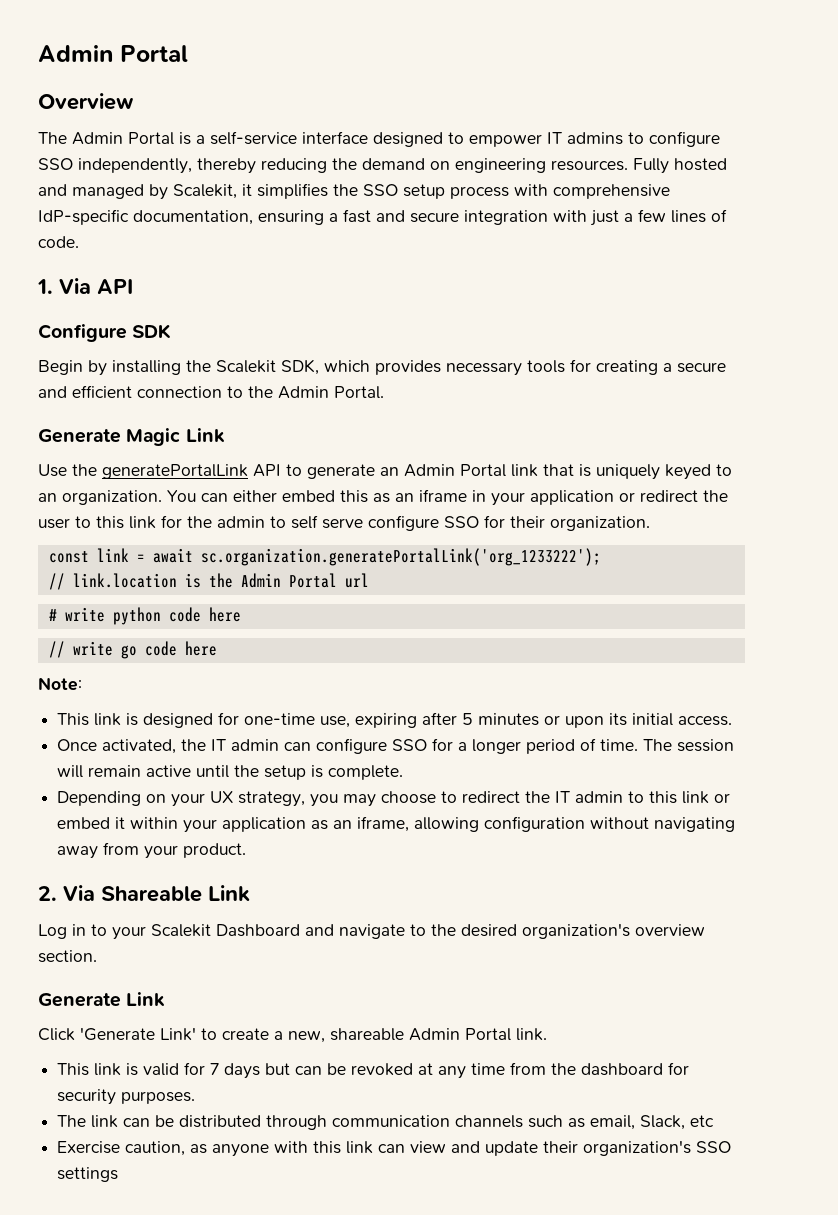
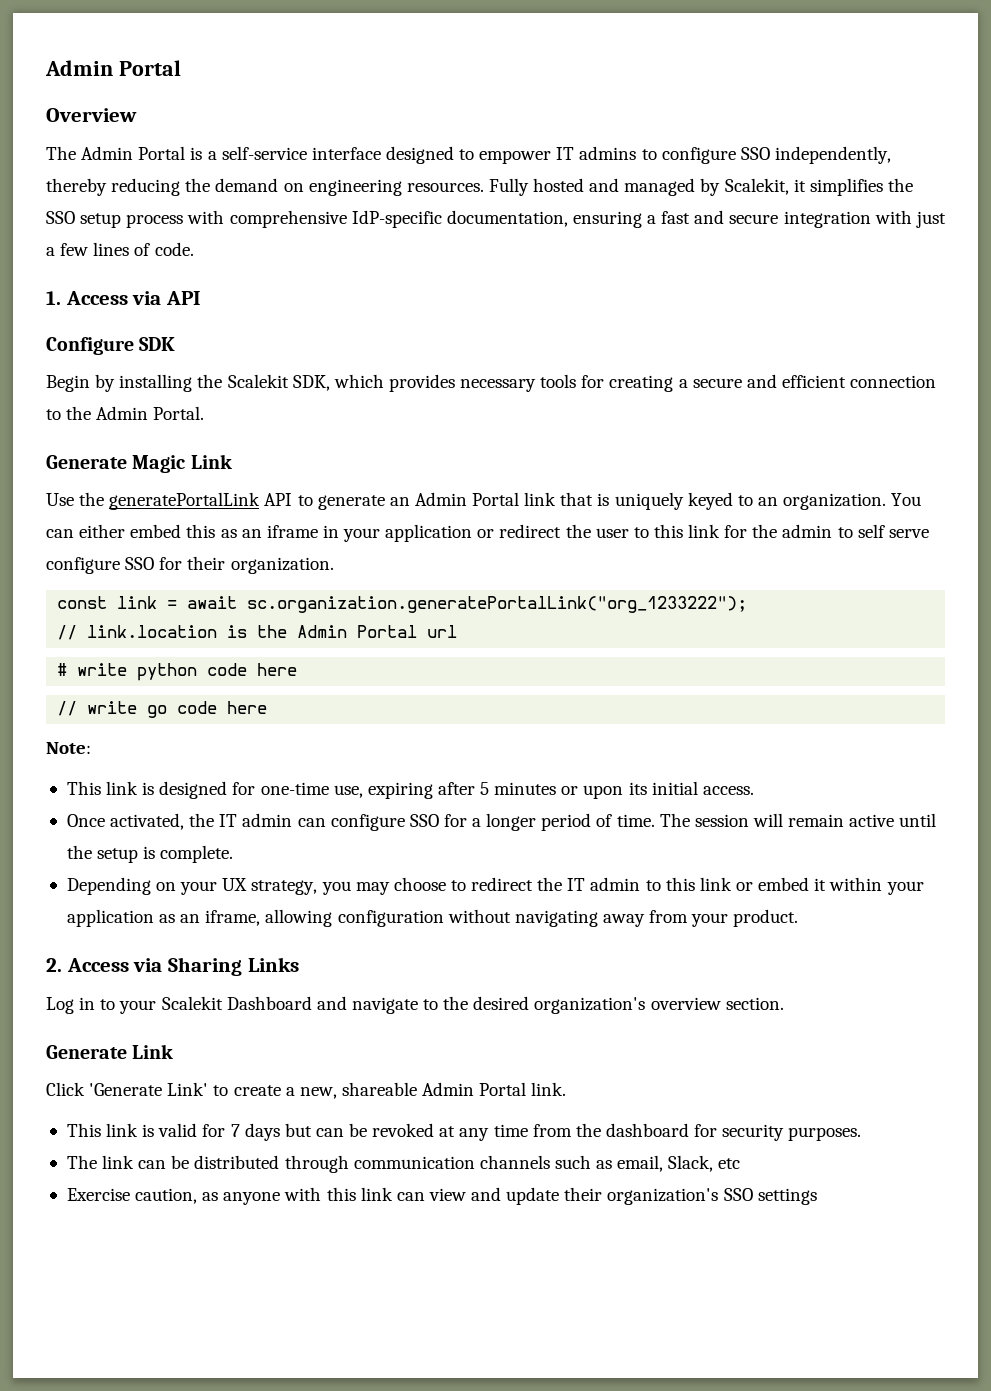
- 1. Via API
+ 1. Access via API
- const link = await sc.organization.generatePortalLink('org_1233222');
+ const link = await sc.organization.generatePortalLink("org_1233222");
- 2. Via Shareable Link
+ 2. Access via Sharing Links

